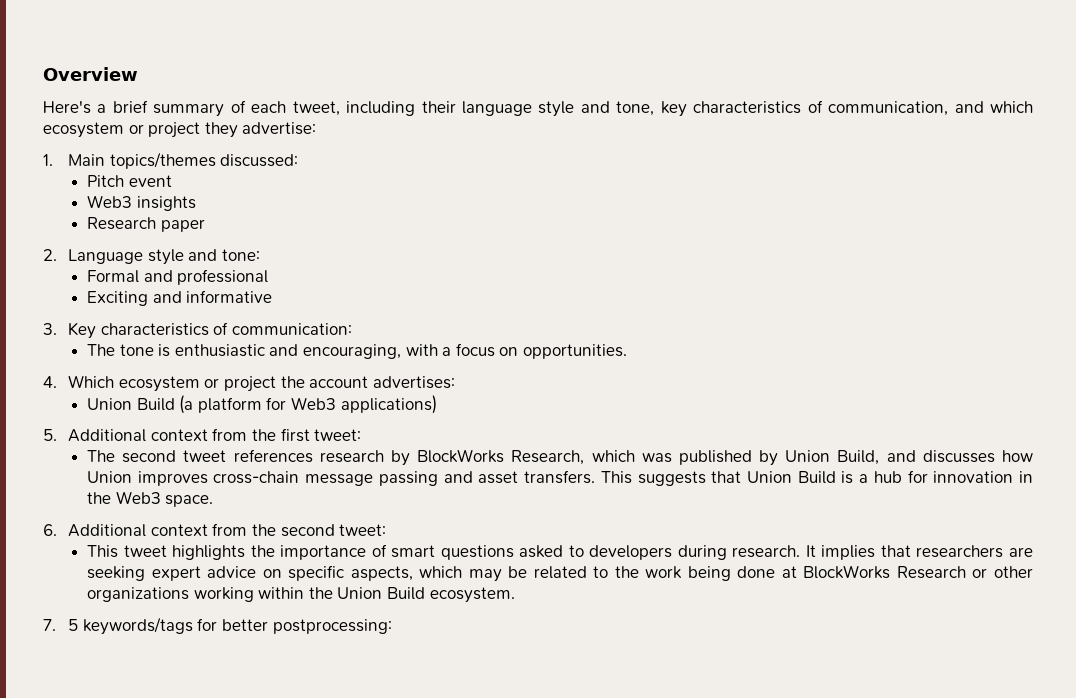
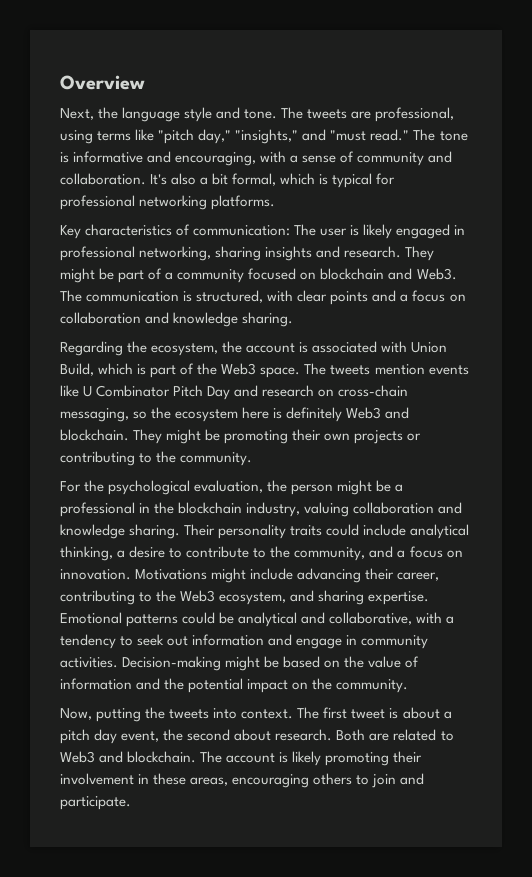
- Here's a brief summary of each tweet, including their language style and tone, key characteristics of communication, and which ecosystem or project they advertise:
- 1. Main topics/themes discussed:
- Pitch event
- Web3 insights
- Research paper
- 2. Language style and tone:
- Formal and professional
- Exciting and informative
- 3. Key characteristics of communication:
- The tone is enthusiastic and encouraging, with a focus on opportunities.
- 4. Which ecosystem or project the account advertises:
- Union Build (a platform for Web3 applications)
- 5. Additional context from the first tweet:
- The second tweet references research by BlockWorks Research, which was published by Union Build, and discusses how Union improves cross-chain message passing and asset transfers. This suggests that Union Build is a hub for innovation in the Web3 space.
- 6. Additional context from the second tweet:
- This tweet highlights the importance of smart questions asked to developers during research. It implies that researchers are seeking expert advice on specific aspects, which may be related to the work being done at BlockWorks Research or other organizations working within the Union Build ecosystem.
- 7. 5 keywords/tags for better postprocessing:
+ Next, the language style and tone. The tweets are professional, using terms like "pitch day," "insights," and "must read." The tone is informative and encouraging, with a sense of community and collaboration. It's also a bit formal, which is typical for professional networking platforms.
+ Key characteristics of communication: The user is likely engaged in professional networking, sharing insights and research. They might be part of a community focused on blockchain and Web3. The communication is structured, with clear points and a focus on collaboration and knowledge sharing.
+ Regarding the ecosystem, the account is associated with Union Build, which is part of the Web3 space. The tweets mention events like U Combinator Pitch Day and research on cross-chain messaging, so the ecosystem here is definitely Web3 and blockchain. They might be promoting their own projects or contributing to the community.
+ For the psychological evaluation, the person might be a professional in the blockchain industry, valuing collaboration and knowledge sharing. Their personality traits could include analytical thinking, a desire to contribute to the community, and a focus on innovation. Motivations might include advancing their career, contributing to the Web3 ecosystem, and sharing expertise. Emotional patterns could be analytical and collaborative, with a tendency to seek out information and engage in community activities. Decision-making might be based on the value of information and the potential impact on the community.
+ Now, putting the tweets into context. The first tweet is about a pitch day event, the second about research. Both are related to Web3 and blockchain. The account is likely promoting their involvement in these areas, encouraging others to join and participate.

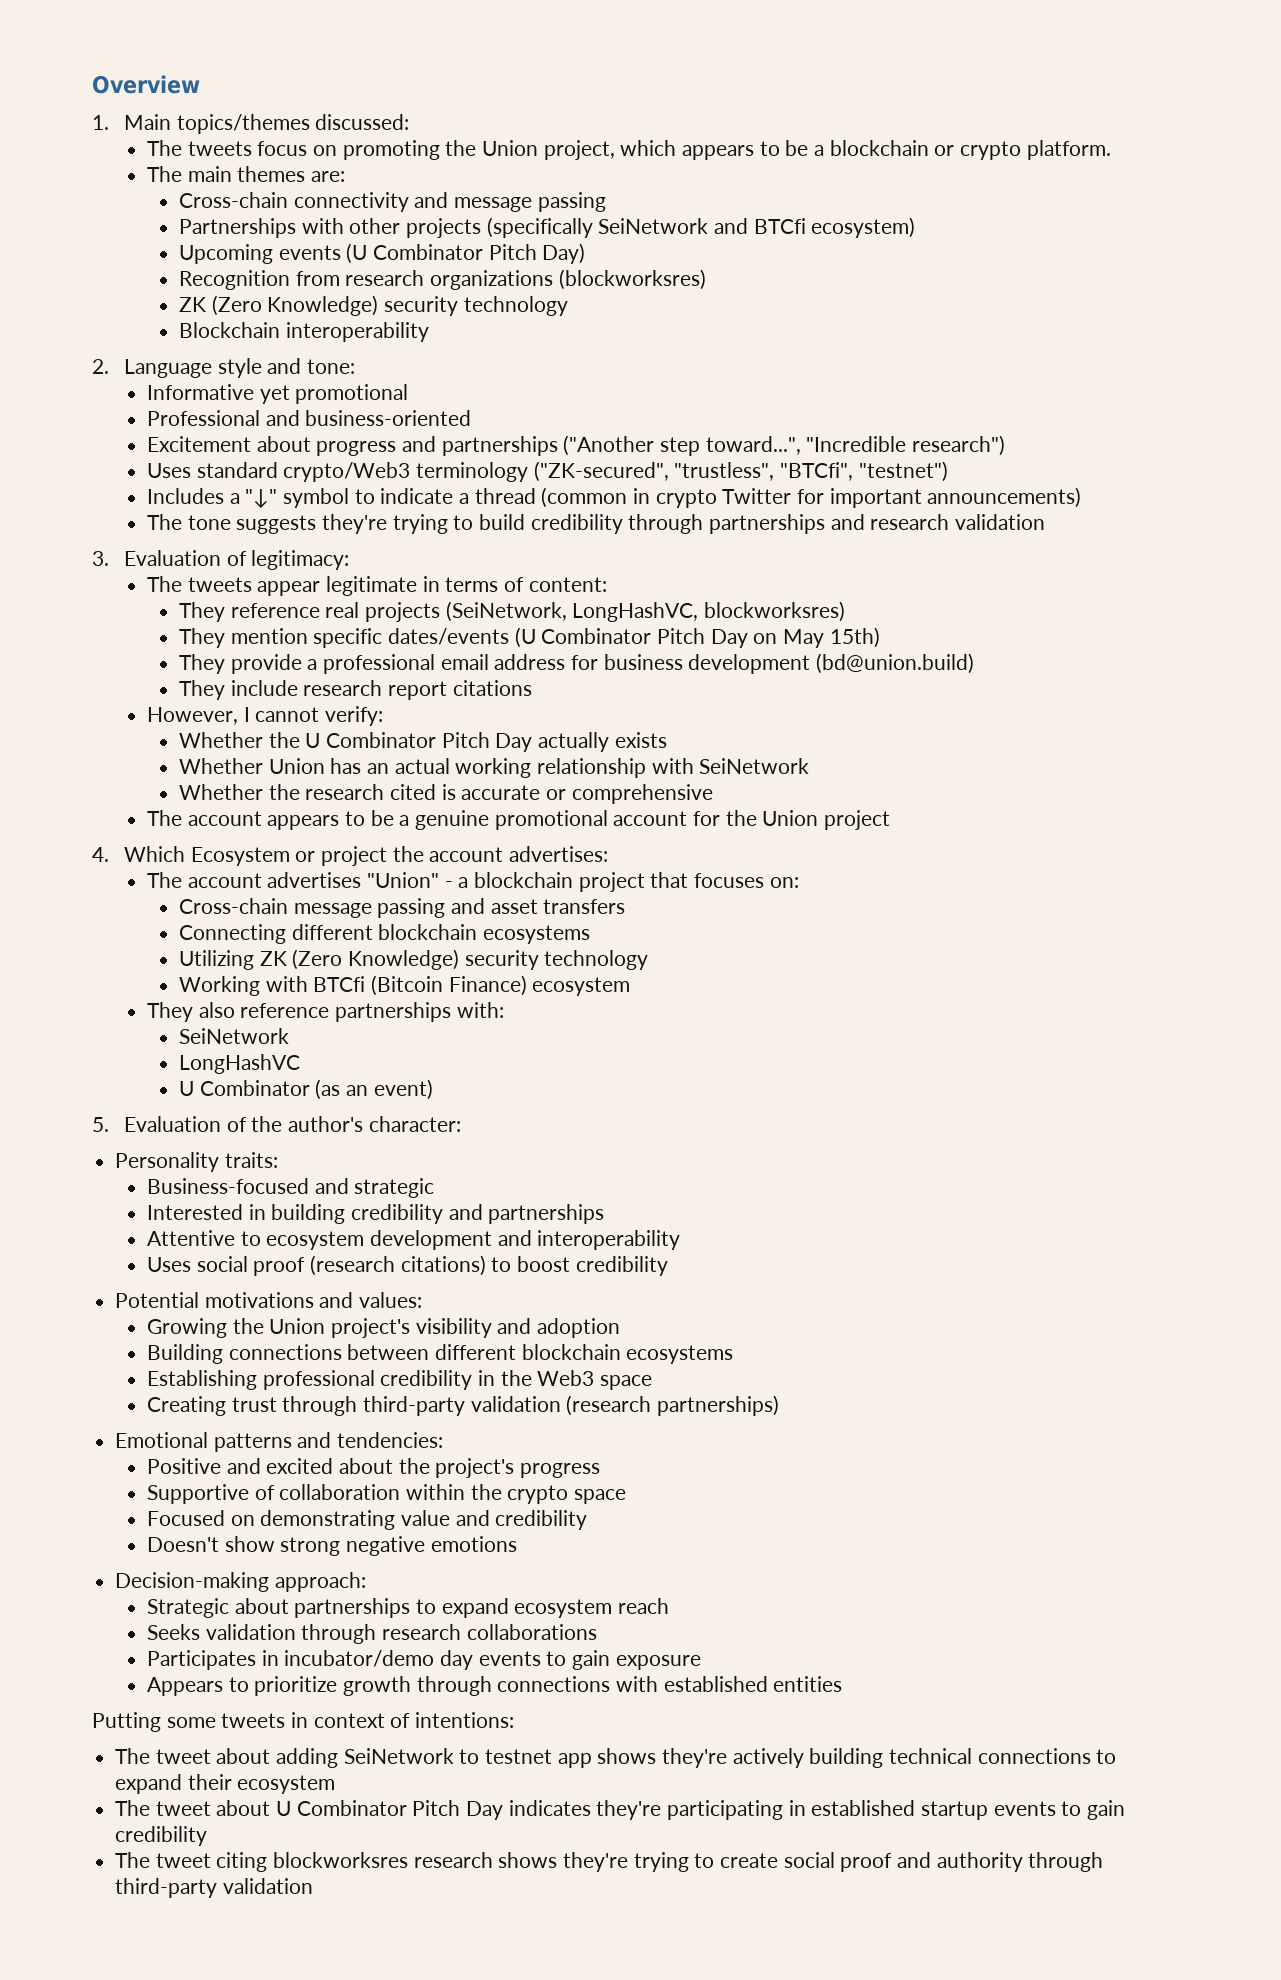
- Next, the language style and tone. The tweets are professional, using terms like "pitch day," "insights," and "must read." The tone is informative and encouraging, with a sense of community and collaboration. It's also a bit formal, which is typical for professional networking platforms.
- Key characteristics of communication: The user is likely engaged in professional networking, sharing insights and research. They might be part of a community focused on blockchain and Web3. The communication is structured, with clear points and a focus on collaboration and knowledge sharing.
- Regarding the ecosystem, the account is associated with Union Build, which is part of the Web3 space. The tweets mention events like U Combinator Pitch Day and research on cross-chain messaging, so the ecosystem here is definitely Web3 and blockchain. They might be promoting their own projects or contributing to the community.
- For the psychological evaluation, the person might be a professional in the blockchain industry, valuing collaboration and knowledge sharing. Their personality traits could include analytical thinking, a desire to contribute to the community, and a focus on innovation. Motivations might include advancing their career, contributing to the Web3 ecosystem, and sharing expertise. Emotional patterns could be analytical and collaborative, with a tendency to seek out information and engage in community activities. Decision-making might be based on the value of information and the potential impact on the community.
- Now, putting the tweets into context. The first tweet is about a pitch day event, the second about research. Both are related to Web3 and blockchain. The account is likely promoting their involvement in these areas, encouraging others to join and participate.
+ 1. Main topics/themes discussed:
+ The tweets focus on promoting the Union project, which appears to be a blockchain or crypto platform.
+ The main themes are:
+ Cross-chain connectivity and message passing
+ Partnerships with other projects (specifically SeiNetwork and BTCfi ecosystem)
+ Upcoming events (U Combinator Pitch Day)
+ Recognition from research organizations (blockworksres)
+ ZK (Zero Knowledge) security technology
+ Blockchain interoperability
+ 2. Language style and tone:
+ Informative yet promotional
+ Professional and business-oriented
+ Excitement about progress and partnerships ("Another step toward...", "Incredible research")
+ Uses standard crypto/Web3 terminology ("ZK-secured", "trustless", "BTCfi", "testnet")
+ Includes a "↓" symbol to indicate a thread (common in crypto Twitter for important announcements)
+ The tone suggests they're trying to build credibility through partnerships and research validation
+ 3. Evaluation of legitimacy:
+ The tweets appear legitimate in terms of content:
+ They reference real projects (SeiNetwork, LongHashVC, blockworksres)
+ They mention specific dates/events (U Combinator Pitch Day on May 15th)
+ They provide a professional email address for business development (bd@union.build)
+ They include research report citations
+ However, I cannot verify:
+ Whether the U Combinator Pitch Day actually exists
+ Whether Union has an actual working relationship with SeiNetwork
+ Whether the research cited is accurate or comprehensive
+ The account appears to be a genuine promotional account for the Union project
+ 4. Which Ecosystem or project the account advertises:
+ The account advertises "Union" - a blockchain project that focuses on:
+ Cross-chain message passing and asset transfers
+ Connecting different blockchain ecosystems
+ Utilizing ZK (Zero Knowledge) security technology
+ Working with BTCfi (Bitcoin Finance) ecosystem
+ They also reference partnerships with:
+ SeiNetwork
+ LongHashVC
+ U Combinator (as an event)
+ 5. Evaluation of the author's character:
+ Personality traits:
+ Business-focused and strategic
+ Interested in building credibility and partnerships
+ Attentive to ecosystem development and interoperability
+ Uses social proof (research citations) to boost credibility
+ Potential motivations and values:
+ Growing the Union project's visibility and adoption
+ Building connections between different blockchain ecosystems
+ Establishing professional credibility in the Web3 space
+ Creating trust through third-party validation (research partnerships)
+ Emotional patterns and tendencies:
+ Positive and excited about the project's progress
+ Supportive of collaboration within the crypto space
+ Focused on demonstrating value and credibility
+ Doesn't show strong negative emotions
+ Decision-making approach:
+ Strategic about partnerships to expand ecosystem reach
+ Seeks validation through research collaborations
+ Participates in incubator/demo day events to gain exposure
+ Appears to prioritize growth through connections with established entities
+ Putting some tweets in context of intentions:
+ The tweet about adding SeiNetwork to testnet app shows they're actively building technical connections to expand their ecosystem
+ The tweet about U Combinator Pitch Day indicates they're participating in established startup events to gain credibility
+ The tweet citing blockworksres research shows they're trying to create social proof and authority through third-party validation

